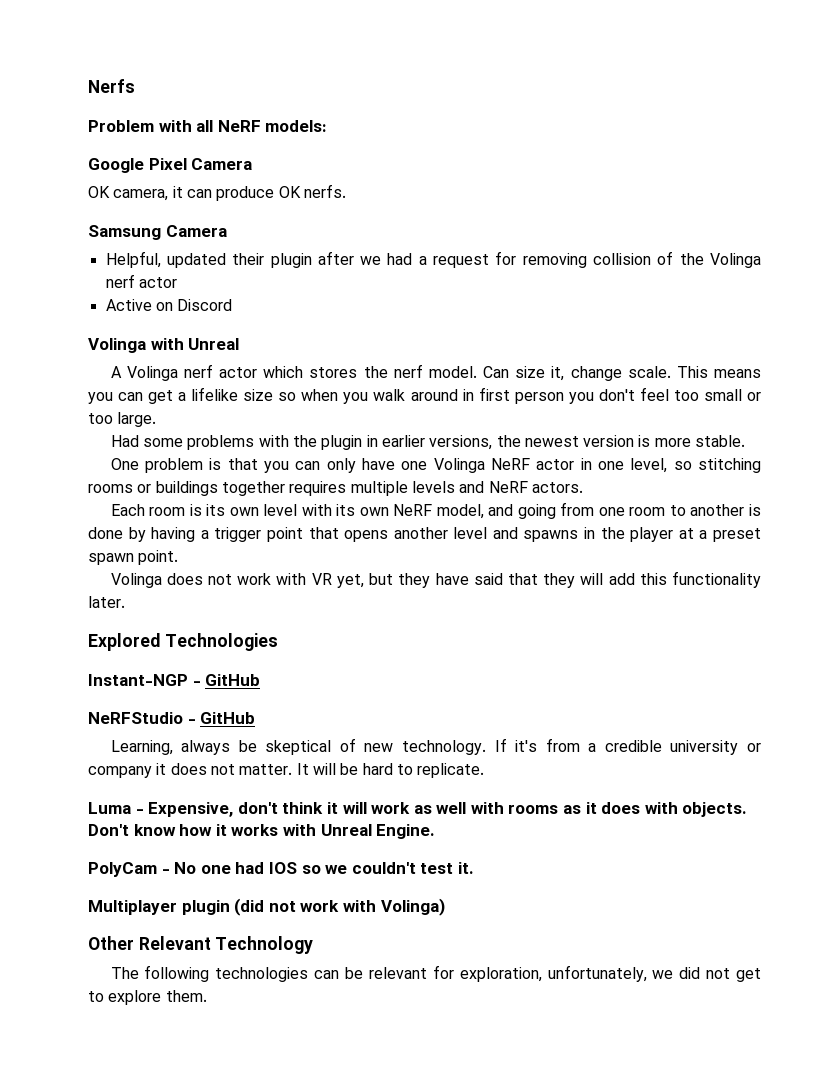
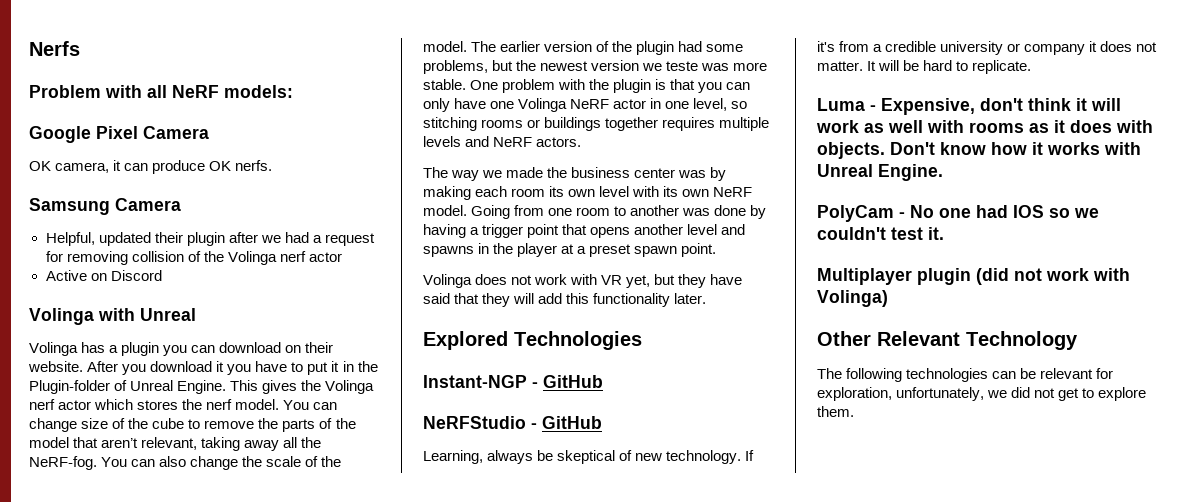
- A Volinga nerf actor which stores the nerf model.
+ Volinga has a plugin you can download on their website. After you download it you have to put it in the Plugin-folder of Unreal Engine. This gives the Volinga nerf actor which stores the nerf model.
- Can size it, change scale. This means you can get a lifelike size so when you walk around in first person you don't feel too small or too large.
- Had some problems with the plugin in earlier versions, the newest version is more stable.
- One problem is that you can only have one Volinga NeRF actor in one level, so stitching rooms or buildings together requires multiple levels and NeRF actors.
+ You can change size of the cube to remove the parts of the model that aren’t relevant, taking away all the NeRF-fog. You can also change the scale of the model. The earlier version of the plugin had some problems, but the newest version we teste was more stable. One problem with the plugin is that you can only have one Volinga NeRF actor in one level, so stitching rooms or buildings together requires multiple levels and NeRF actors.
- Each room is its own level with its own NeRF model, and going from one room to another is done by having a trigger point that opens another level and spawns in the player at a preset spawn point.
+ The way we made the business center was by making each room its own level with its own NeRF model. Going from one room to another was done by having a trigger point that opens another level and spawns in the player at a preset spawn point.

